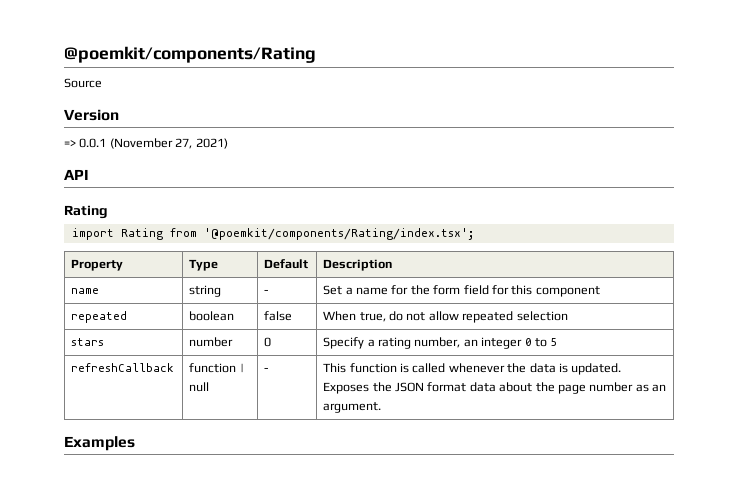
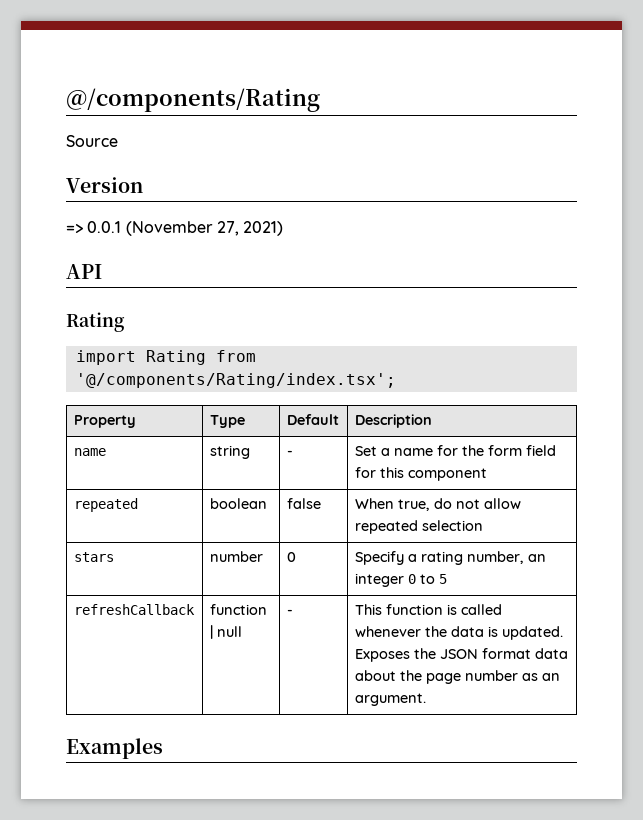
- @poemkit/components/Rating
+ @/components/Rating
- import Rating from '@poemkit/components/Rating/index.tsx';
+ import Rating from '@/components/Rating/index.tsx';

